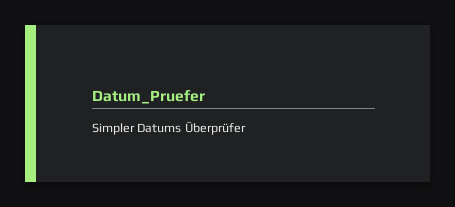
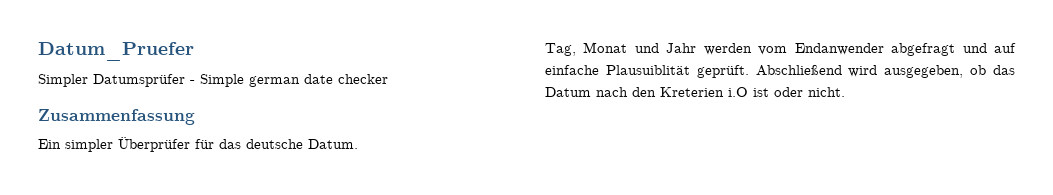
- Simpler Datums Überprüfer
+ Simpler Datumsprüfer - Simple german date checker
+ Zusammenfassung
+ Ein simpler Überprüfer für das deutsche Datum.
+ Tag, Monat und Jahr werden vom Endanwender abgefragt und auf einfache Plausuiblität geprüft. Abschließend wird ausgegeben, ob das Datum nach den Kreterien i.O ist oder nicht.

